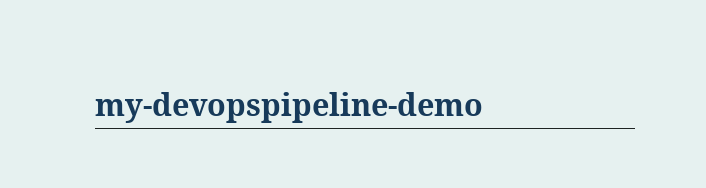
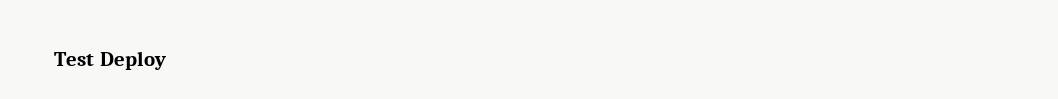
- my-devopspipeline-demo
+ Test Deploy

